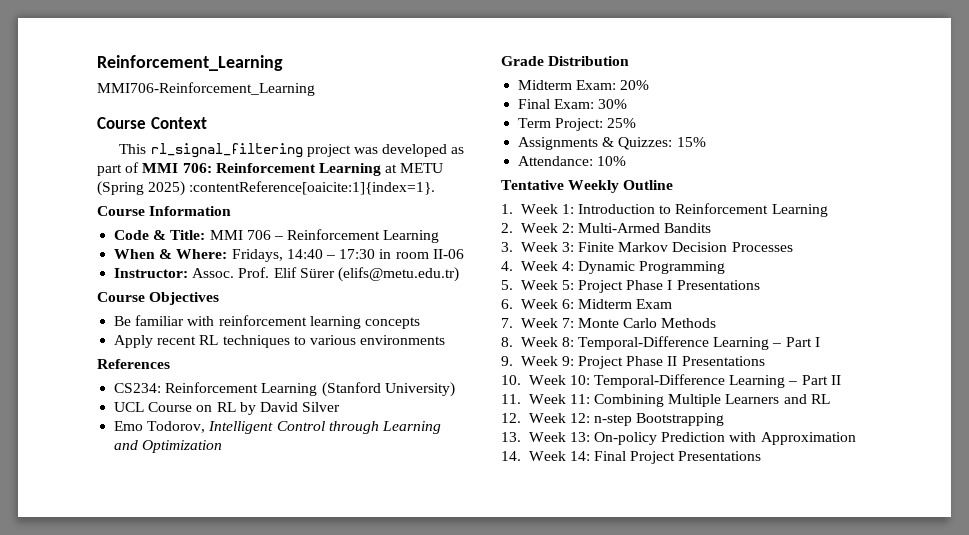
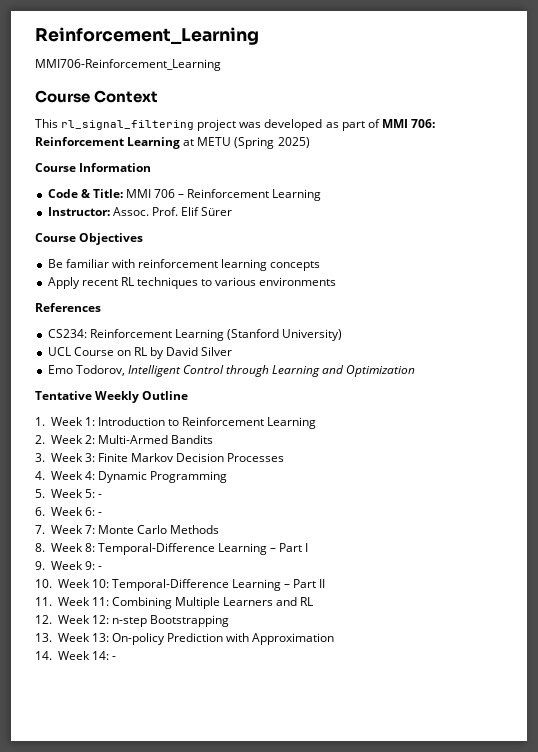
- This rl_signal_filtering project was developed as part of MMI 706: Reinforcement Learning at METU (Spring 2025) :contentReference[oaicite:1]{index=1}.
+ This rl_signal_filtering project was developed as part of MMI 706: Reinforcement Learning at METU (Spring 2025)
- When & Where: Fridays, 14:40 – 17:30 in room II-06
- Prof. Elif Sürer (elifs@metu.edu.tr)
+ Prof. Elif Sürer
- Grade Distribution
- Midterm Exam: 20%
- Final Exam: 30%
- Term Project: 25%
- Assignments & Quizzes: 15%
- Attendance: 10%
- 5. Week 5: Project Phase I Presentations
+ 5. Week 5: -
- 6. Week 6: Midterm Exam
+ 6. Week 6: -
- 9. Week 9: Project Phase II Presentations
+ 9. Week 9: -
- 14. Week 14: Final Project Presentations
+ 14. Week 14: -

